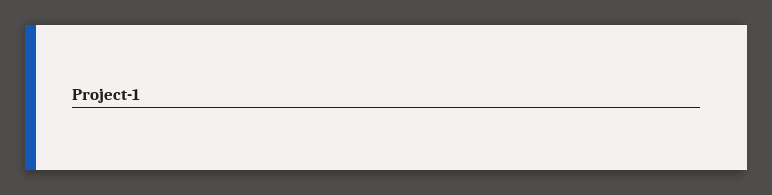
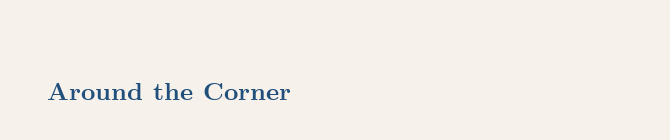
- Project-1
+ Around the Corner

